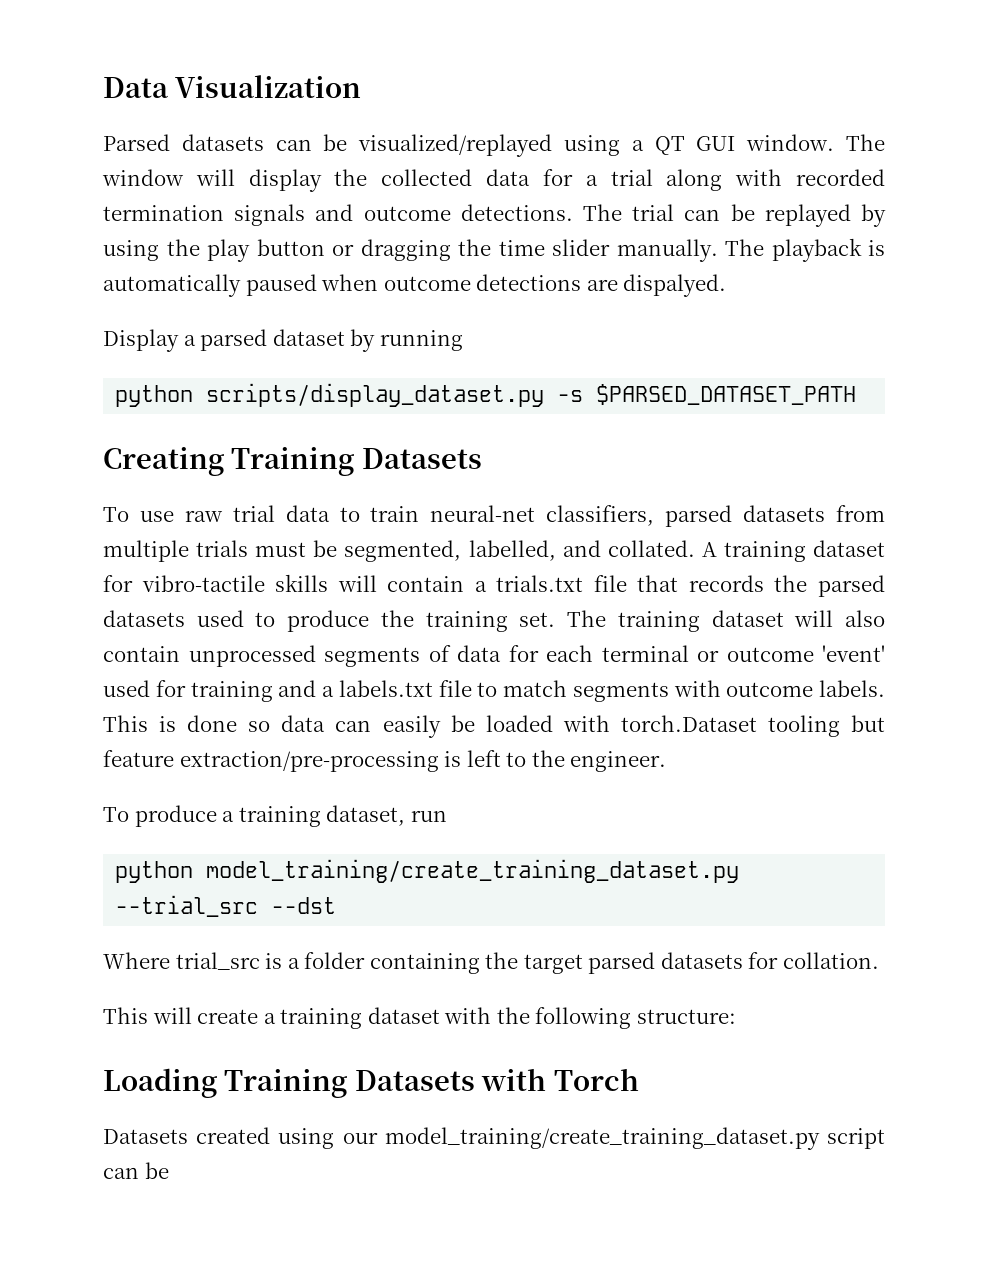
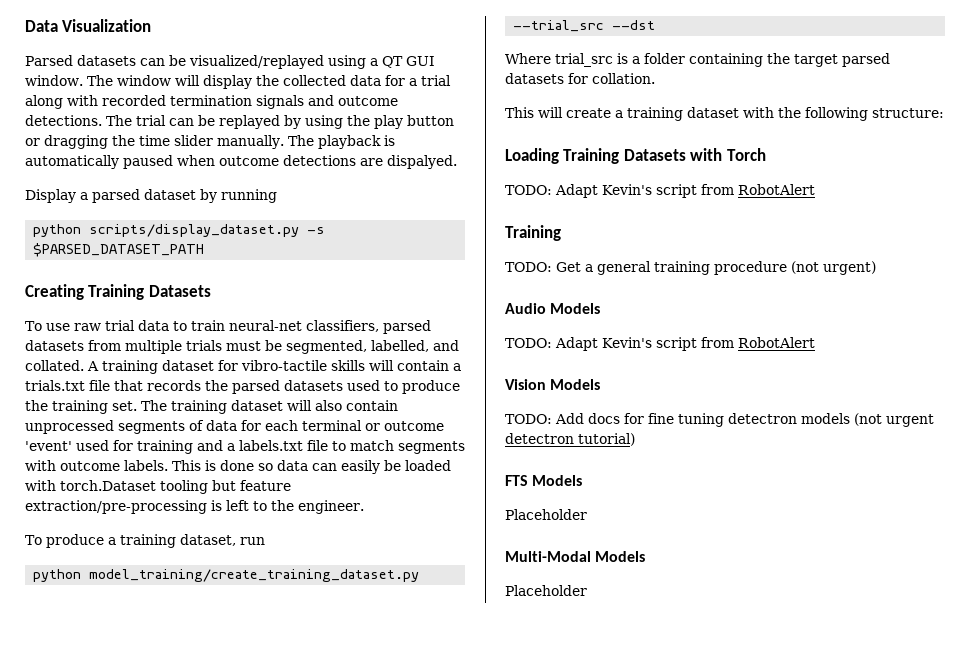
  Loading Training Datasets with Torch
- Datasets created using our model_training/create_training_dataset.py script can be
+ TODO: Adapt Kevin's script from RobotAlert
+ Training
+ TODO: Get a general training procedure (not urgent)
+ Audio Models
+ TODO: Adapt Kevin's script from RobotAlert
+ Vision Models
+ TODO: Add docs for fine tuning detectron models (not urgent detectron tutorial)
+ FTS Models
+ Placeholder
+ Multi-Modal Models
+ Placeholder

